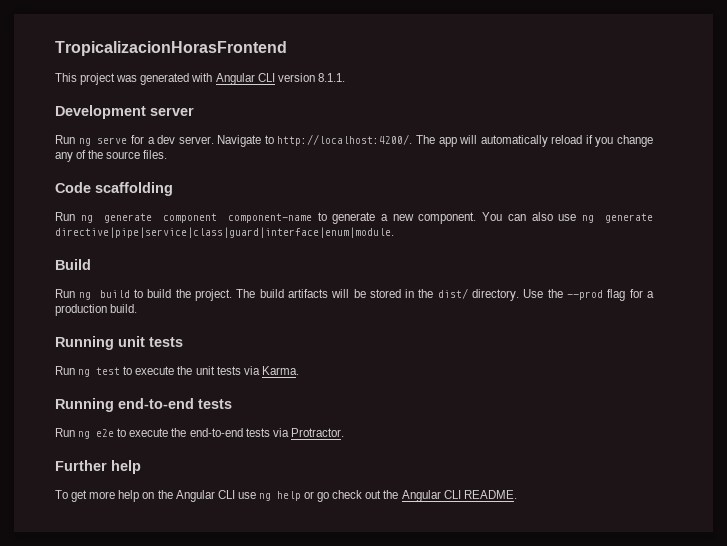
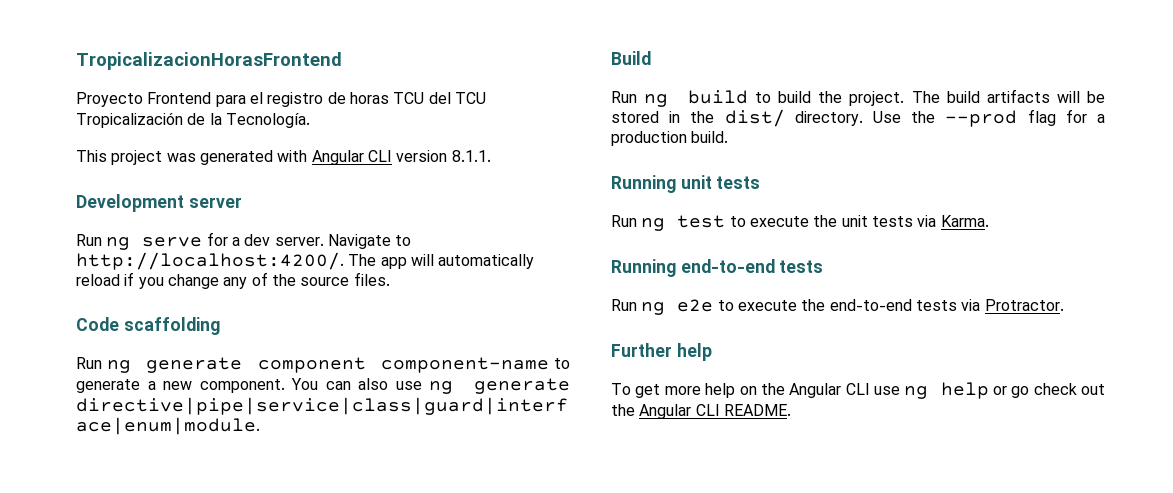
+ Proyecto Frontend para el registro de horas TCU del TCU Tropicalización de la Tecnología.

